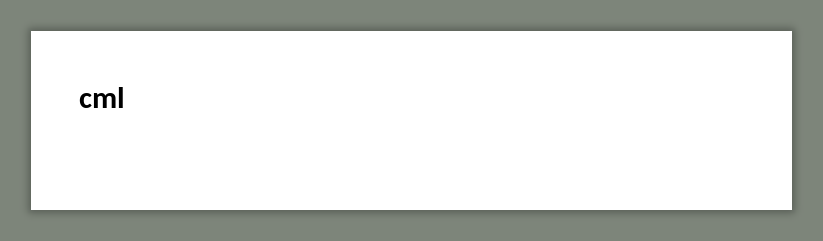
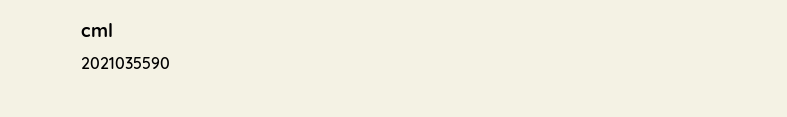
+ 2021035590

